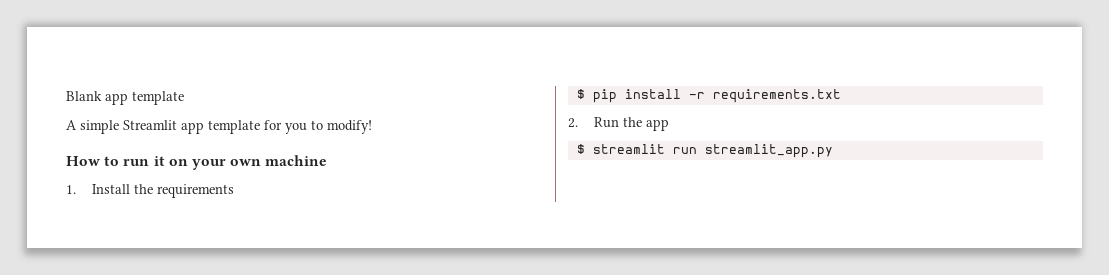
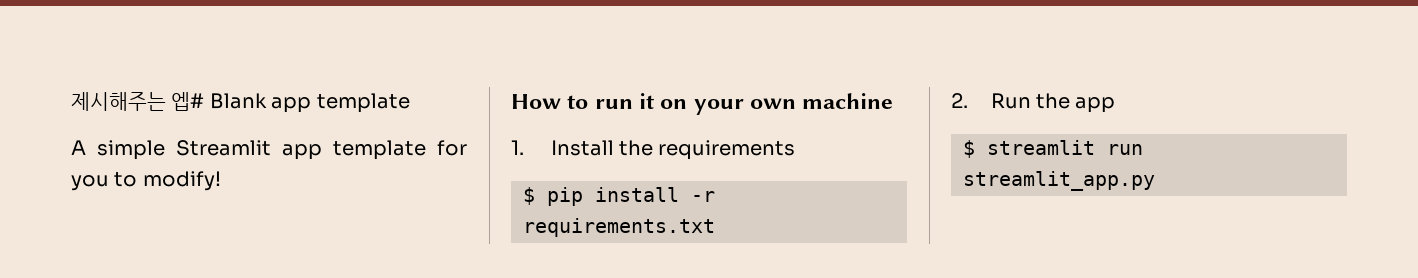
- Blank app template
+ 제시해주는 엡# Blank app template

